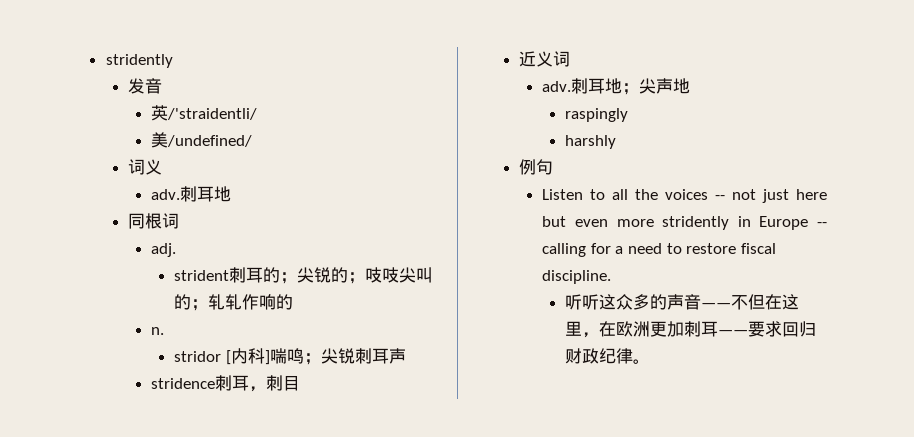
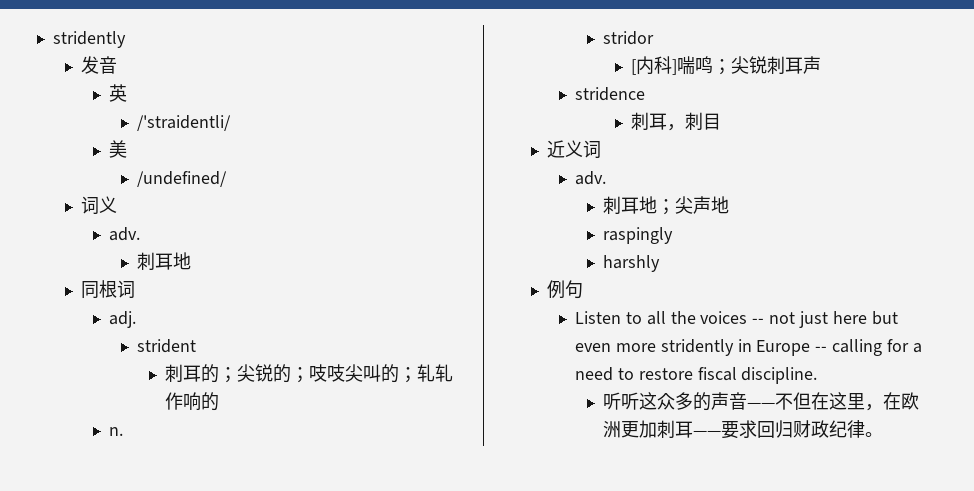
- 英/'straidentli/
+ 英
+ /'straidentli/
- 美/undefined/
+ 美
+ /undefined/
  词义
- adv.刺耳地
+ adv.
+ 刺耳地
- strident刺耳的；尖锐的；吱吱尖叫的；轧轧作响的
+ strident
+ 刺耳的；尖锐的；吱吱尖叫的；轧轧作响的
- stridor [内科]喘鸣；尖锐刺耳声
+ stridor
+ [内科]喘鸣；尖锐刺耳声
- stridence刺耳，刺目
+ stridence
+ 刺耳，刺目
  近义词
- adv.刺耳地；尖声地
+ adv.
+ 刺耳地；尖声地

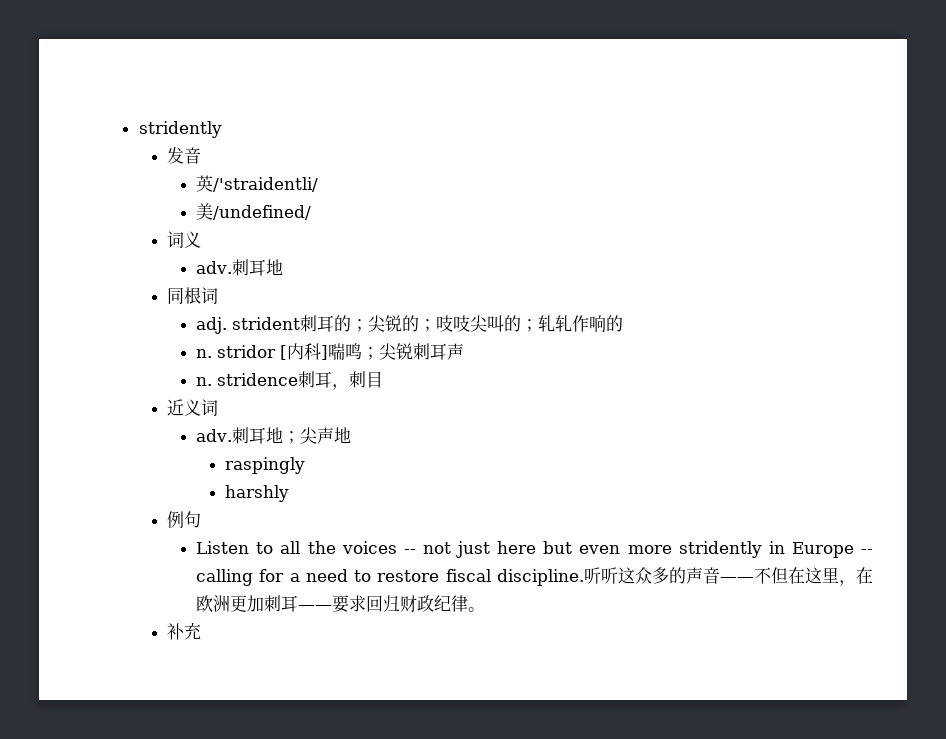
- 英
- /'straidentli/
+ 英/'straidentli/
- 美
- /undefined/
+ 美/undefined/
  词义
- adv.
- 刺耳地
+ adv.刺耳地
- adj.
- strident
- 刺耳的；尖锐的；吱吱尖叫的；轧轧作响的
+ adj. strident刺耳的；尖锐的；吱吱尖叫的；轧轧作响的
- n.
- stridor
- [内科]喘鸣；尖锐刺耳声
+ n. stridor [内科]喘鸣；尖锐刺耳声
- stridence
- 刺耳，刺目
+ n. stridence刺耳，刺目
  近义词
- adv.
- 刺耳地；尖声地
+ adv.刺耳地；尖声地
- Listen to all the voices -- not just here but even more stridently in Europe -- calling for a need to restore fiscal discipline.
- 听听这众多的声音——不但在这里，在欧洲更加刺耳——要求回归财政纪律。
+ Listen to all the voices -- not just here but even more stridently in Europe -- calling for a need to restore fiscal discipline.听听这众多的声音——不但在这里，在欧洲更加刺耳——要求回归财政纪律。
+ 补充

